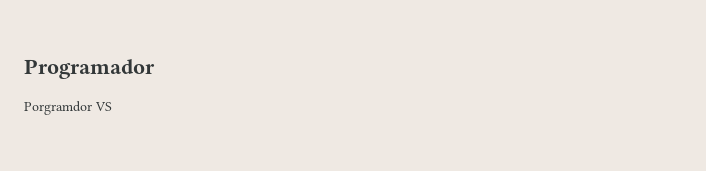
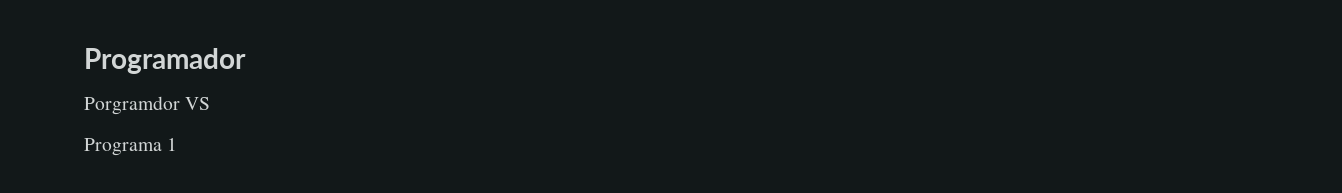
+ Programa 1

